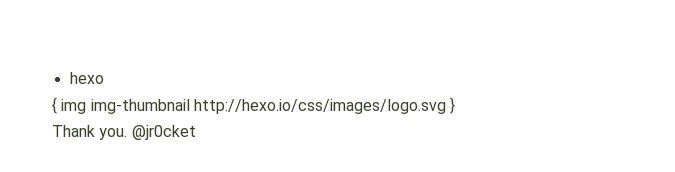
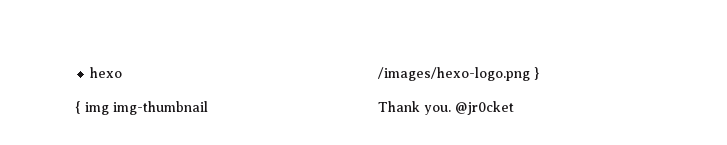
- { img img-thumbnail http://hexo.io/css/images/logo.svg }
+ { img img-thumbnail /images/hexo-logo.png }

